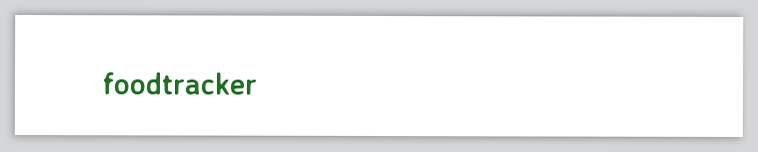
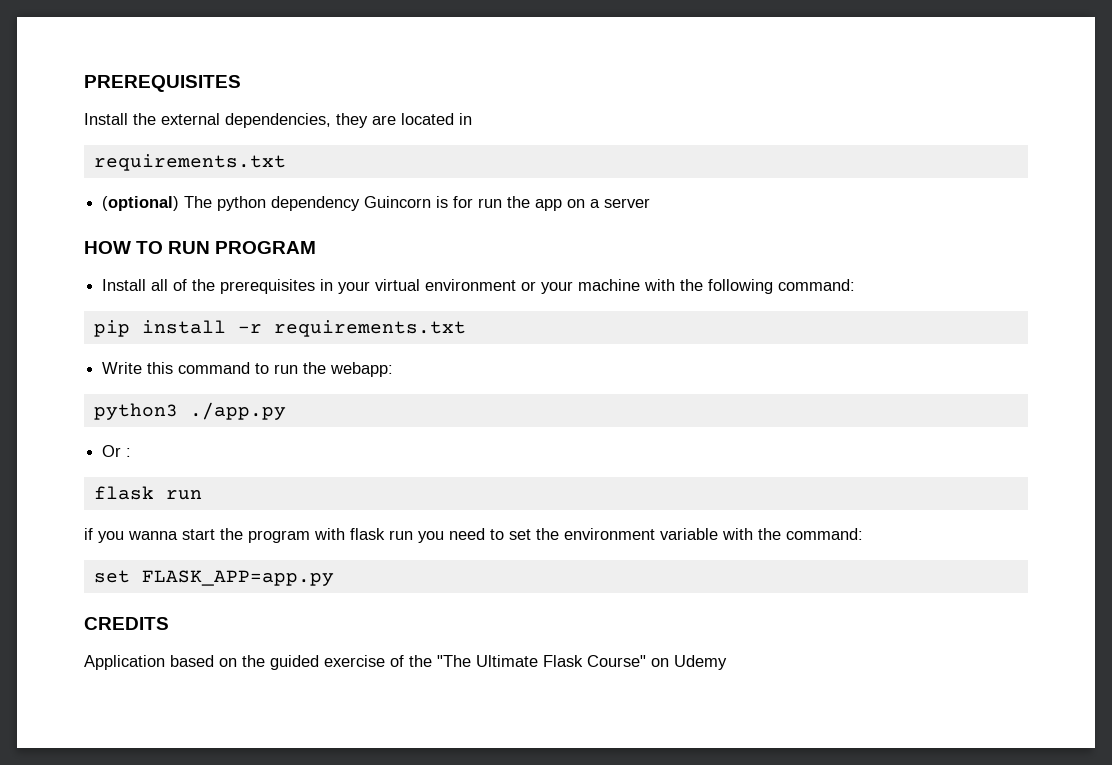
- foodtracker
+ PREREQUISITES
+ Install the external dependencies, they are located in
+ requirements.txt
+ (optional) The python dependency Guincorn is for run the app on a server
+ HOW TO RUN PROGRAM
+ Install all of the prerequisites in your virtual environment or your machine with the following command:
+ pip install -r requirements.txt
+ Write this command to run the webapp:
+ python3 ./app.py
+ Or :
+ flask run
+ if you wanna start the program with flask run you need to set the environment variable with the command:
+ set FLASK_APP=app.py
+ CREDITS
+ Application based on the guided exercise of the "The Ultimate Flask Course" on Udemy

